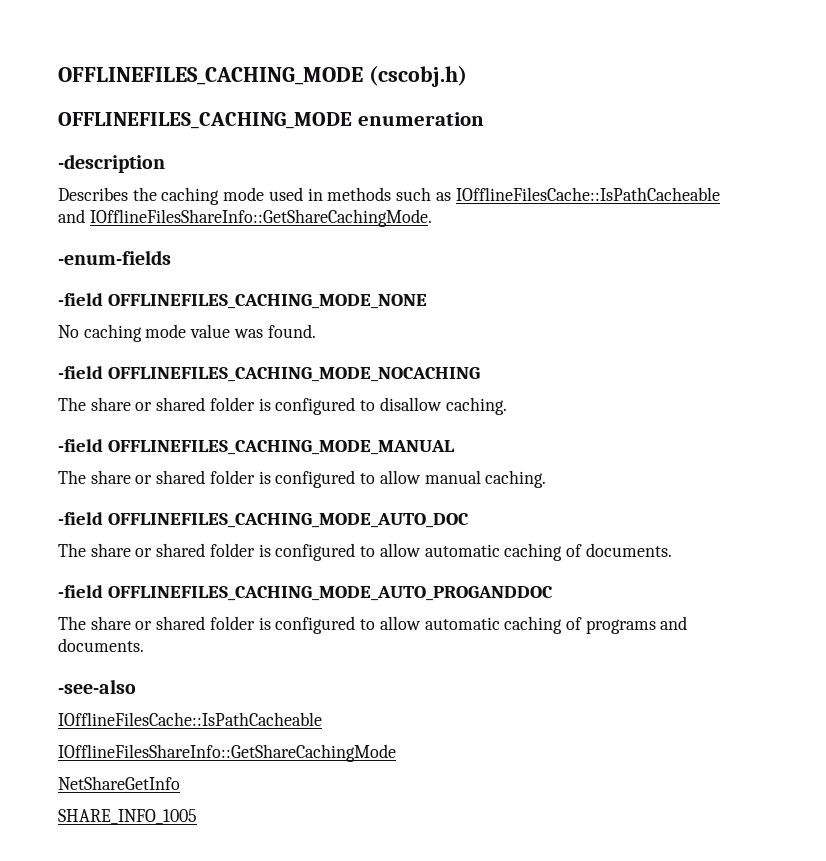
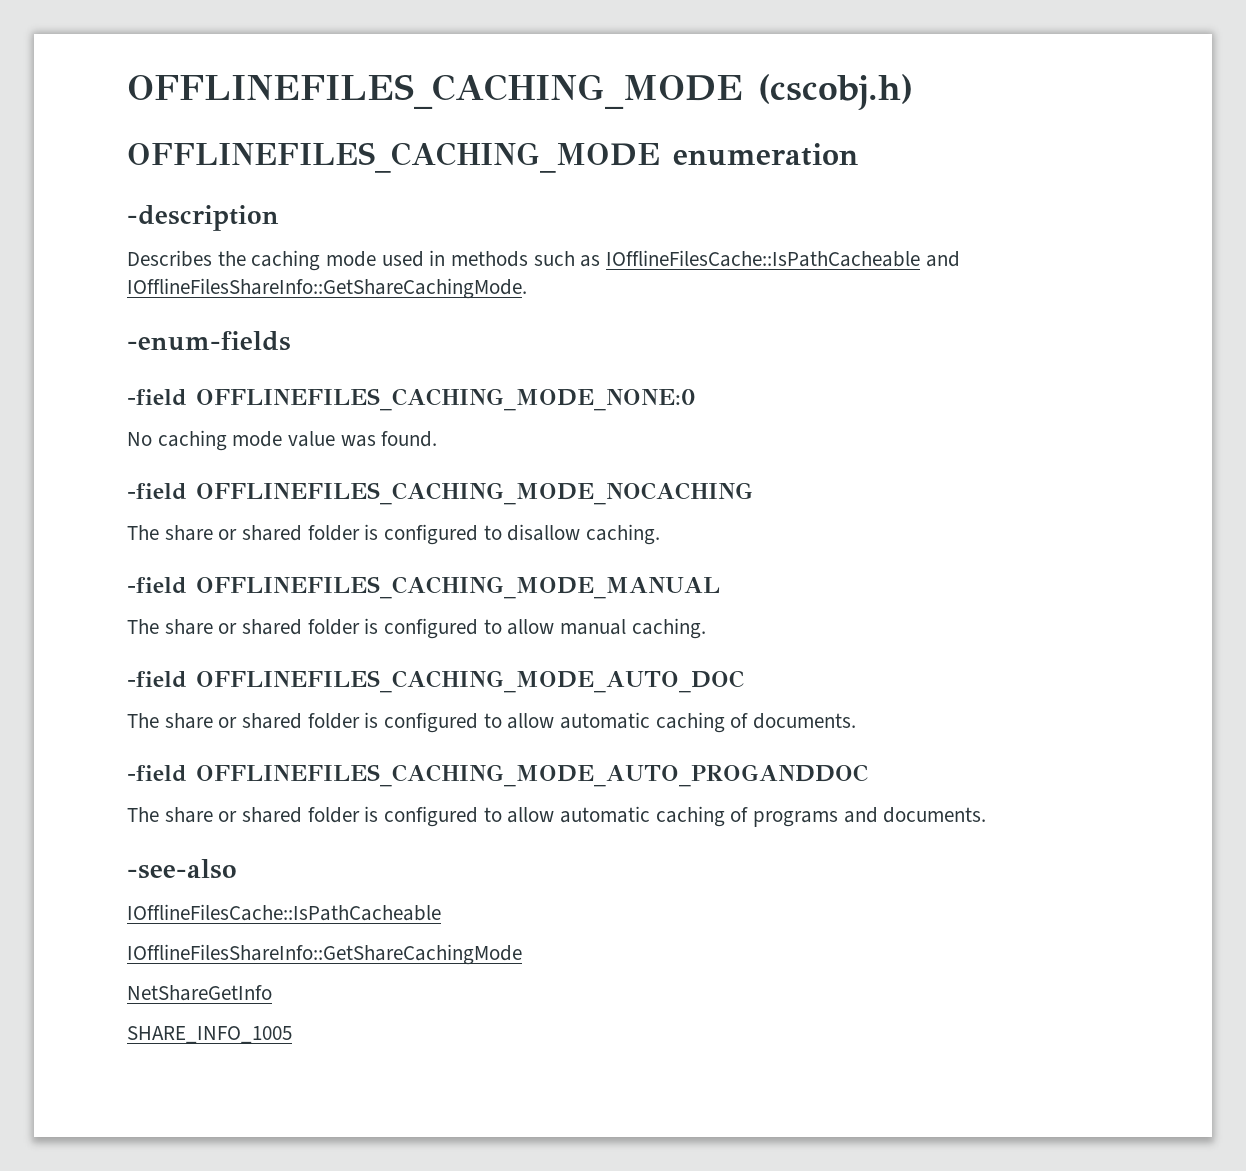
- -field OFFLINEFILES_CACHING_MODE_NONE
+ -field OFFLINEFILES_CACHING_MODE_NONE:0

